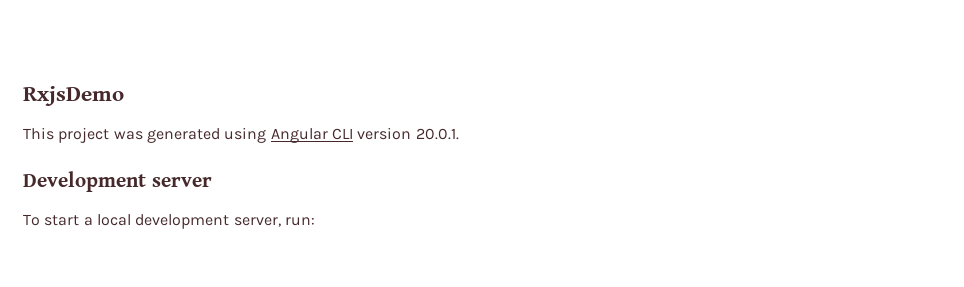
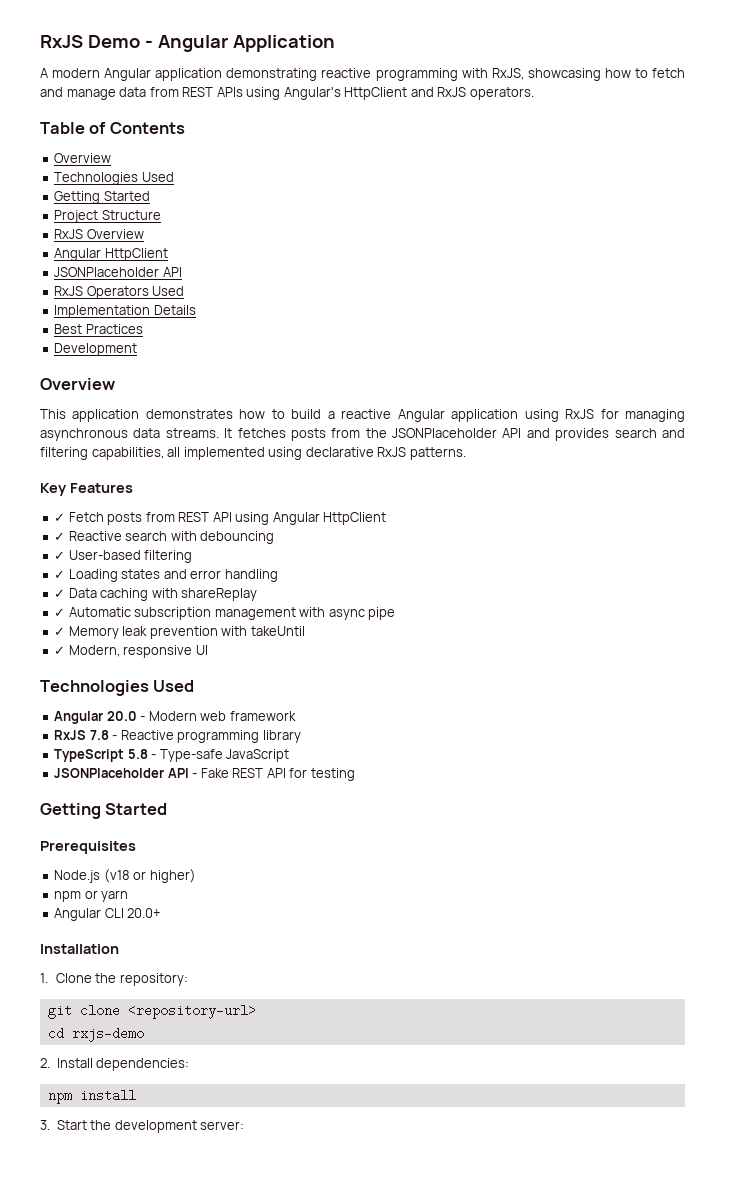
- RxjsDemo
- This project was generated using Angular CLI version 20.0.1.
- Development server
- To start a local development server, run:
+ RxJS Demo - Angular Application
+ A modern Angular application demonstrating reactive programming with RxJS, showcasing how to fetch and manage data from REST APIs using Angular's HttpClient and RxJS operators.
+ Table of Contents
+ Overview
+ Technologies Used
+ Getting Started
+ Project Structure
+ RxJS Overview
+ Angular HttpClient
+ JSONPlaceholder API
+ RxJS Operators Used
+ Implementation Details
+ Best Practices
+ Development
+ Overview
+ This application demonstrates how to build a reactive Angular application using RxJS for managing asynchronous data streams. It fetches posts from the JSONPlaceholder API and provides search and filtering capabilities, all implemented using declarative RxJS patterns.
+ Key Features
+ ✓ Fetch posts from REST API using Angular HttpClient
+ ✓ Reactive search with debouncing
+ ✓ User-based filtering
+ ✓ Loading states and error handling
+ ✓ Data caching with shareReplay
+ ✓ Automatic subscription management with async pipe
+ ✓ Memory leak prevention with takeUntil
+ ✓ Modern, responsive UI
+ Technologies Used
+ Angular 20.0 - Modern web framework
+ RxJS 7.8 - Reactive programming library
+ TypeScript 5.8 - Type-safe JavaScript
+ JSONPlaceholder API - Fake REST API for testing
+ Getting Started
+ Prerequisites
+ Node.js (v18 or higher)
+ npm or yarn
+ Angular CLI 20.0+
+ Installation
+ 1. Clone the repository:
+ git clone <repository-url>
+ cd rxjs-demo
+ 2. Install dependencies:
+ npm install
+ 3. Start the development server:

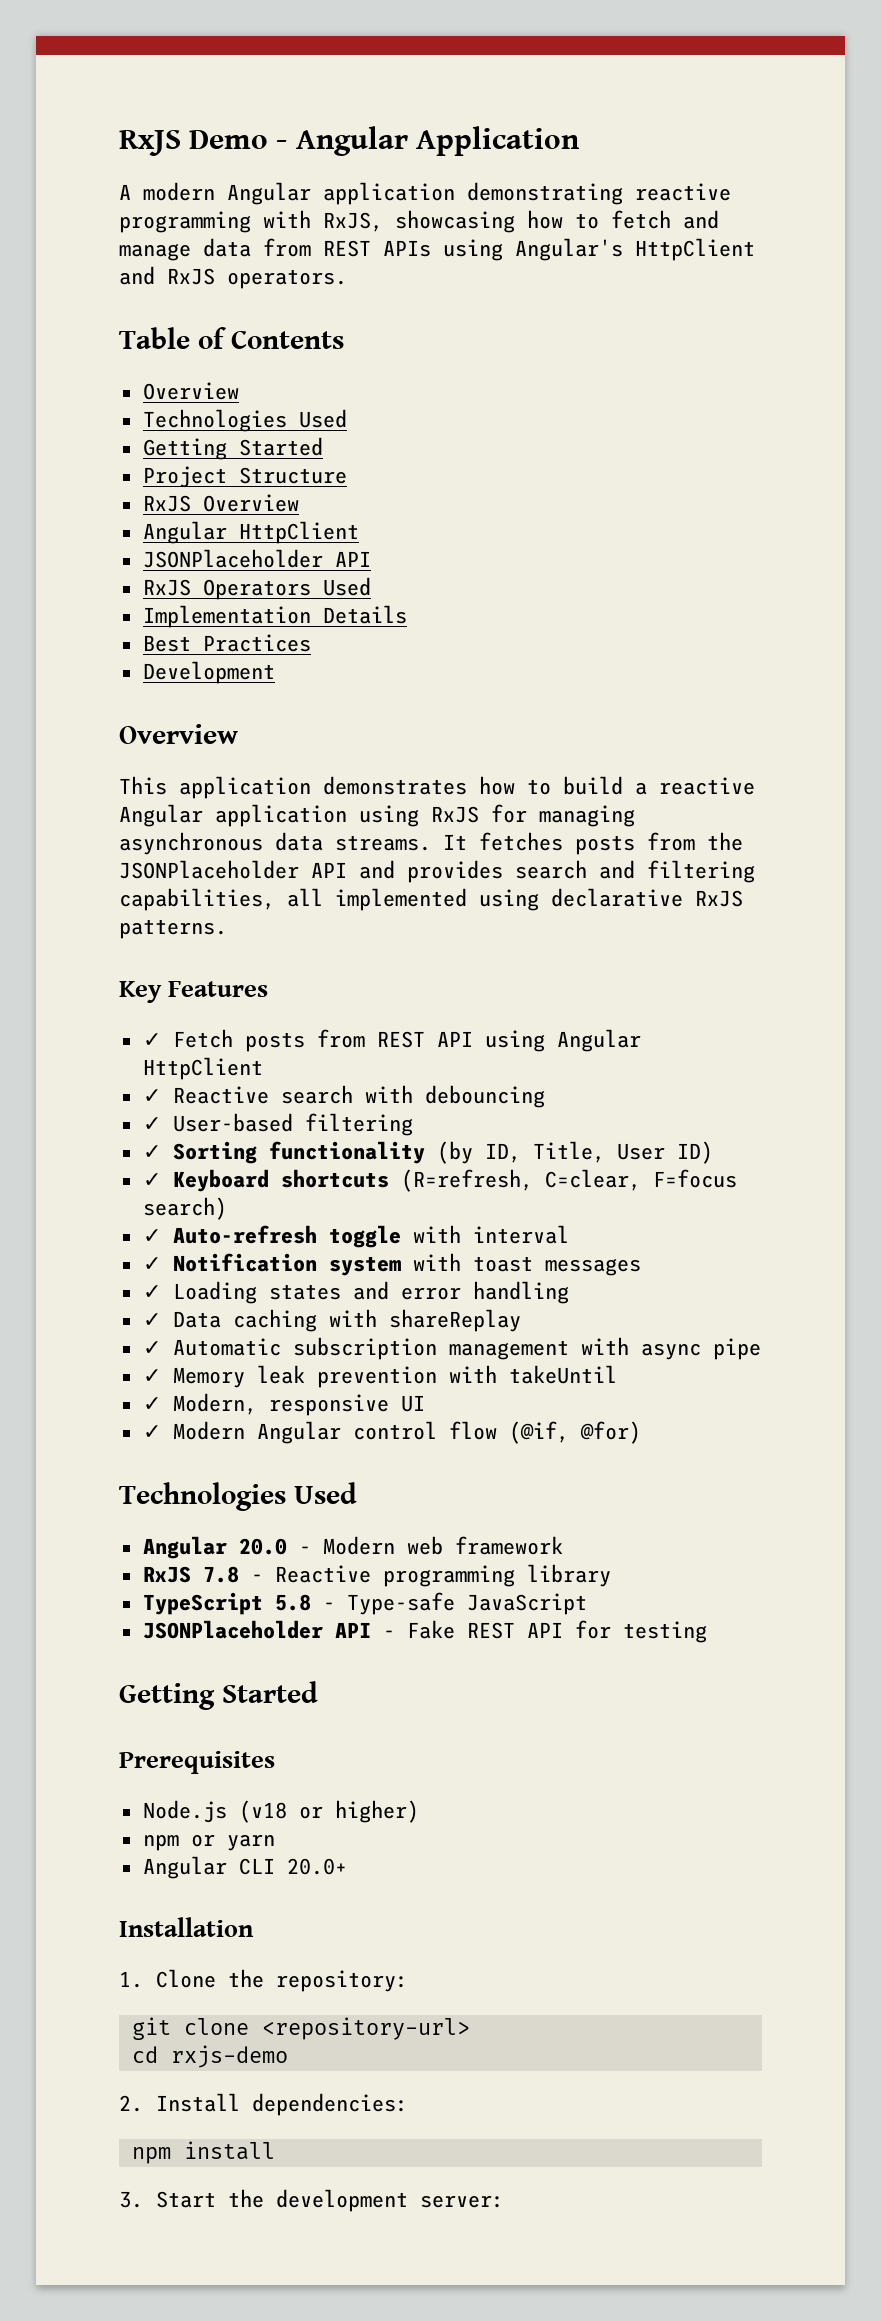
+ ✓ Sorting functionality (by ID, Title, User ID)
+ ✓ Keyboard shortcuts (R=refresh, C=clear, F=focus search)
+ ✓ Auto-refresh toggle with interval
+ ✓ Notification system with toast messages
+ ✓ Modern Angular control flow (@if, @for)

